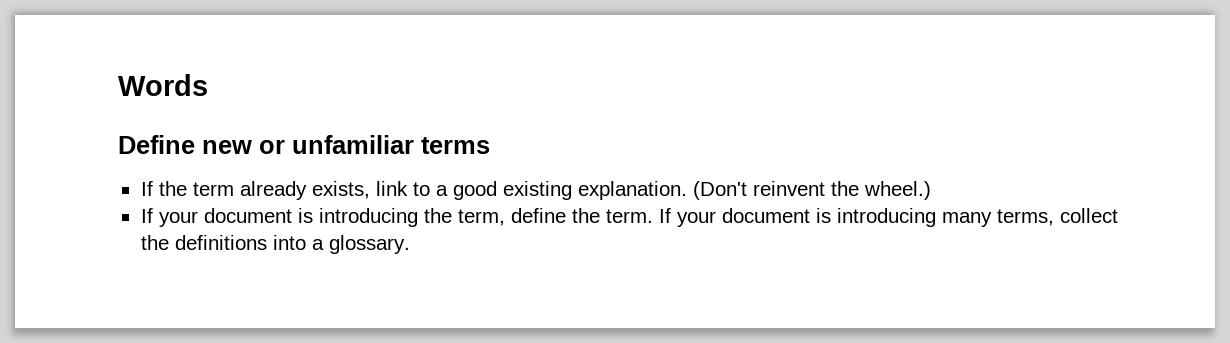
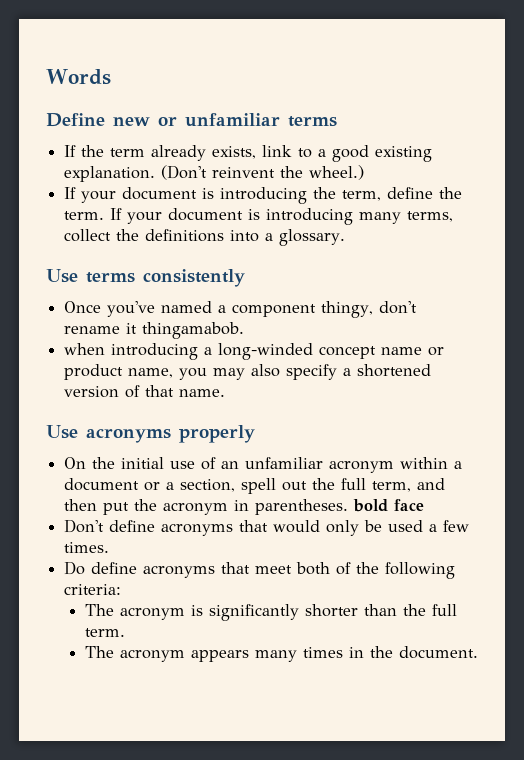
+ Use terms consistently
+ Once you've named a component thingy, don't rename it thingamabob.
+ when introducing a long-winded concept name or product name, you may also specify a shortened version of that name.
+ Use acronyms properly
+ On the initial use of an unfamiliar acronym within a document or a section, spell out the full term, and then put the acronym in parentheses. bold face
+ Don't define acronyms that would only be used a few times.
+ Do define acronyms that meet both of the following criteria:
+ The acronym is significantly shorter than the full term.
+ The acronym appears many times in the document.

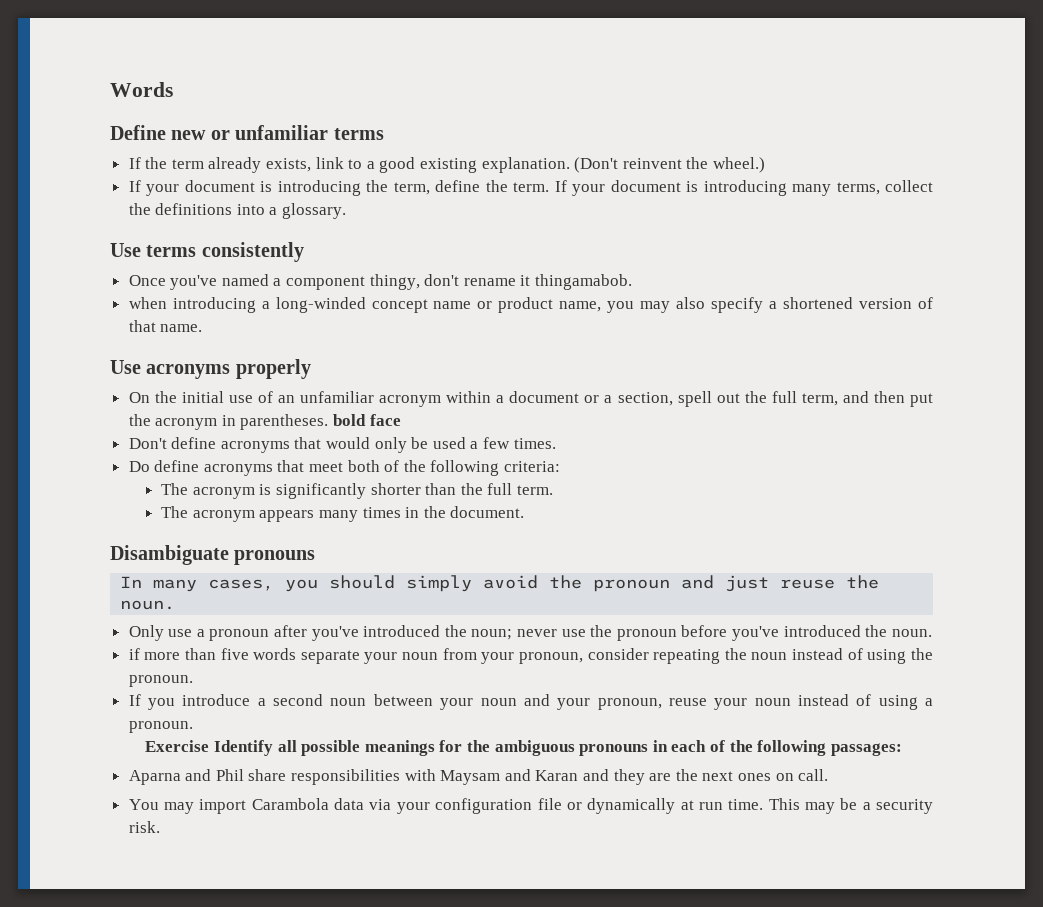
+ Disambiguate pronouns
+ In many cases, you should simply avoid the pronoun and just reuse the noun.
+ Only use a pronoun after you've introduced the noun; never use the pronoun before you've introduced the noun.
+ if more than five words separate your noun from your pronoun, consider repeating the noun instead of using the pronoun.
+ If you introduce a second noun between your noun and your pronoun, reuse your noun instead of using a pronoun.
+ Exercise Identify all possible meanings for the ambiguous pronouns in each of the following passages:
+ Aparna and Phil share responsibilities with Maysam and Karan and they are the next ones on call.
+ You may import Carambola data via your configuration file or dynamically at run time. This may be a security risk.

